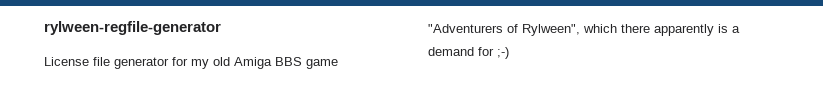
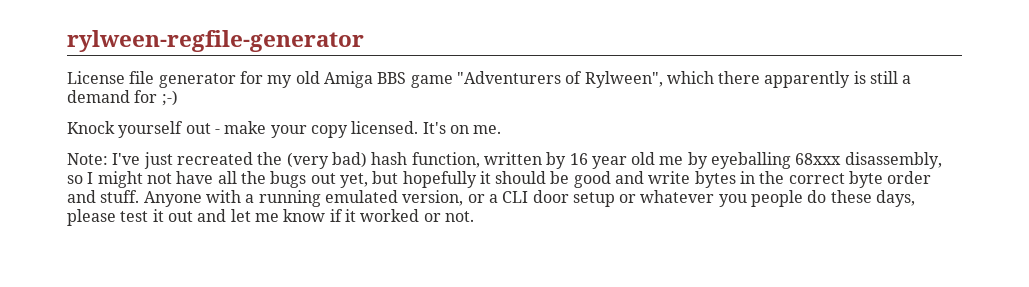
- License file generator for my old Amiga BBS game "Adventurers of Rylween", which there apparently is a demand for ;-)
+ License file generator for my old Amiga BBS game "Adventurers of Rylween", which there apparently is still a demand for ;-)
+ Knock yourself out - make your copy licensed. It's on me.
+ Note: I've just recreated the (very bad) hash function, written by 16 year old me by eyeballing 68xxx disassembly, so I might not have all the bugs out yet, but hopefully it should be good and write bytes in the correct byte order and stuff. Anyone with a running emulated version, or a CLI door setup or whatever you people do these days, please test it out and let me know if it worked or not.

